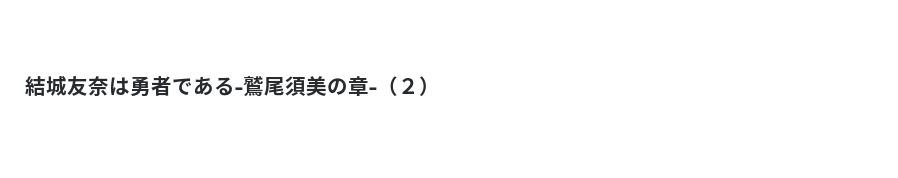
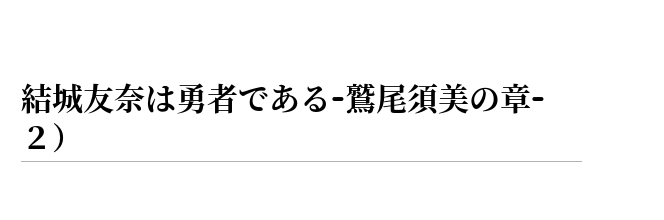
- 結城友奈は勇者である-鷲尾須美の章-（２）
+ 結城友奈は勇者である-鷲尾須美の章-２）

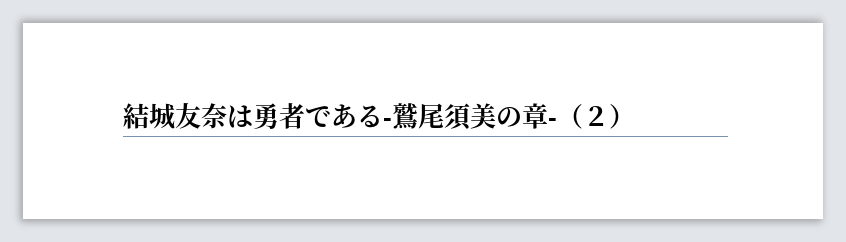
- 結城友奈は勇者である-鷲尾須美の章-２）
+ 結城友奈は勇者である-鷲尾須美の章-（２）

